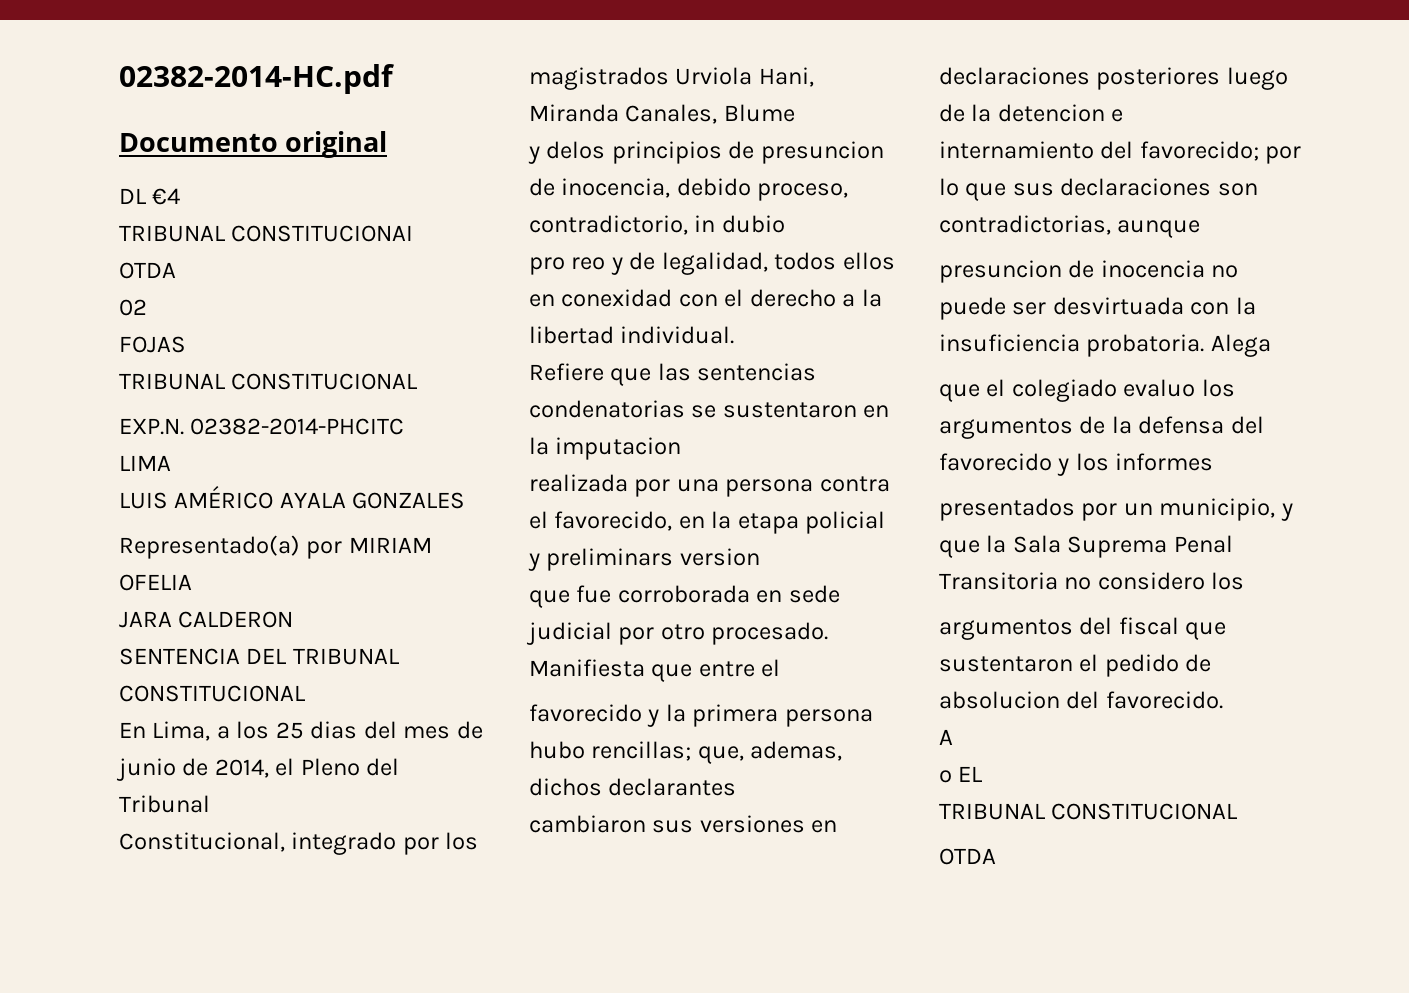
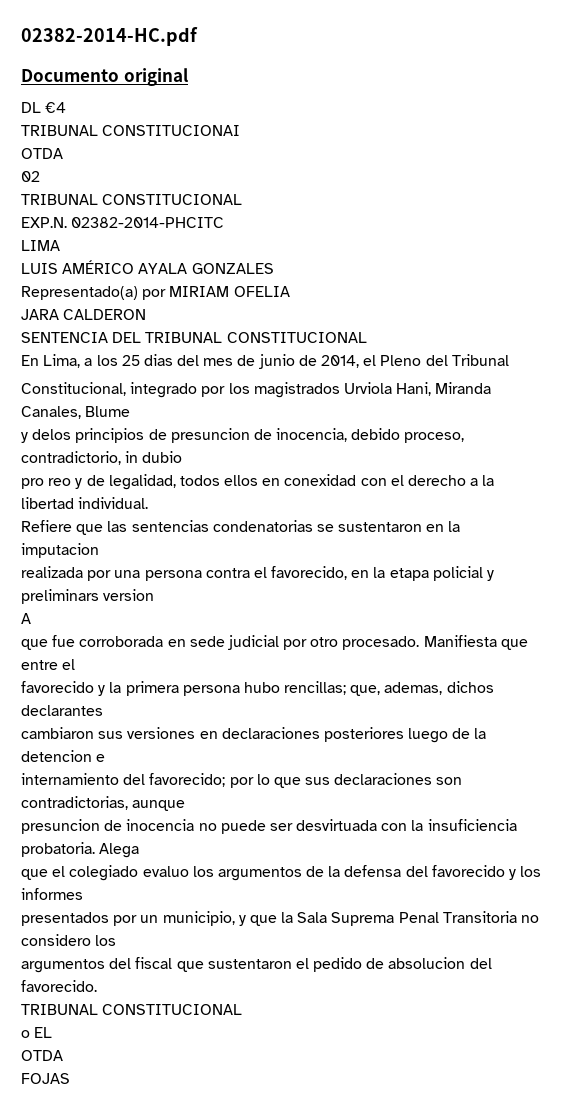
- FOJAS
+ A
  argumentos del fiscal que sustentaron el pedido de absolucion del favorecido.
- A
+ TRIBUNAL CONSTITUCIONAL
  o EL
- TRIBUNAL CONSTITUCIONAL
  OTDA
+ FOJAS

